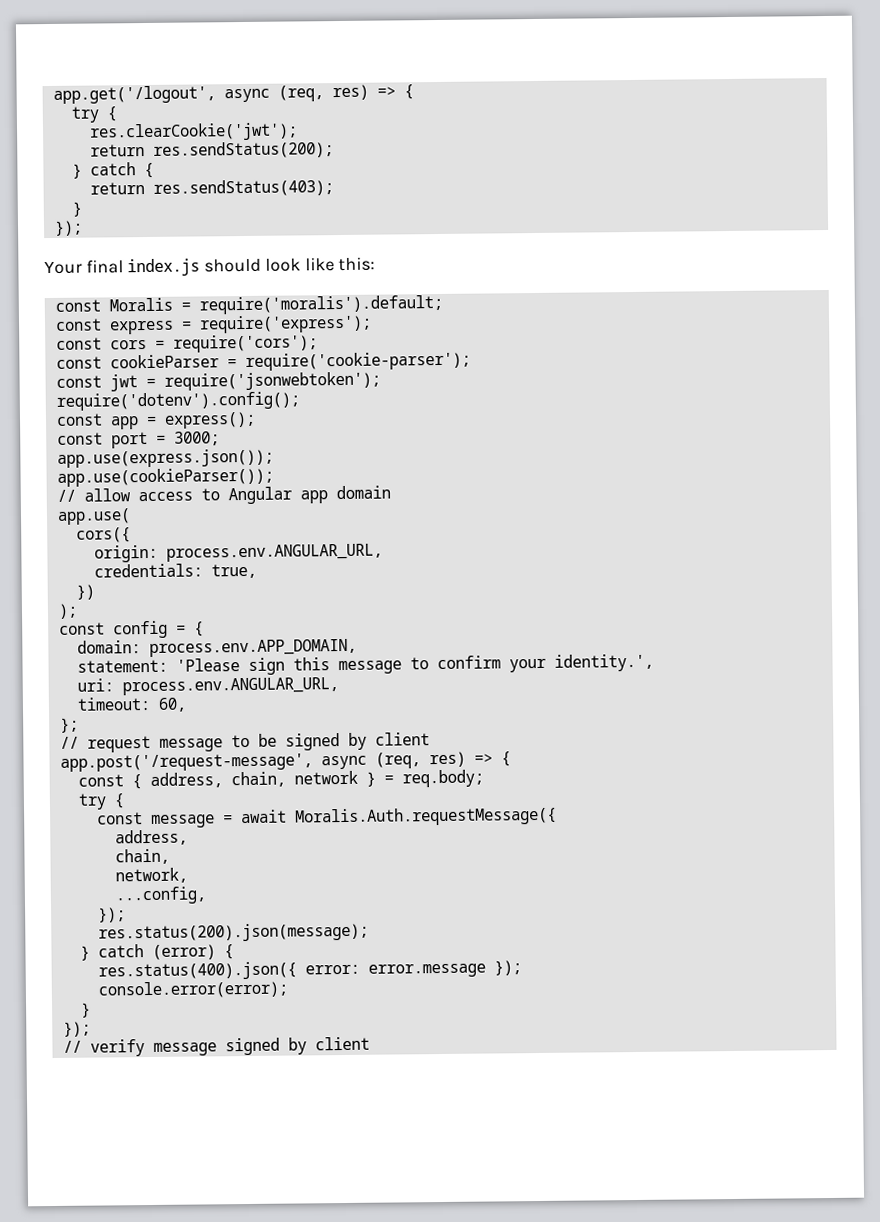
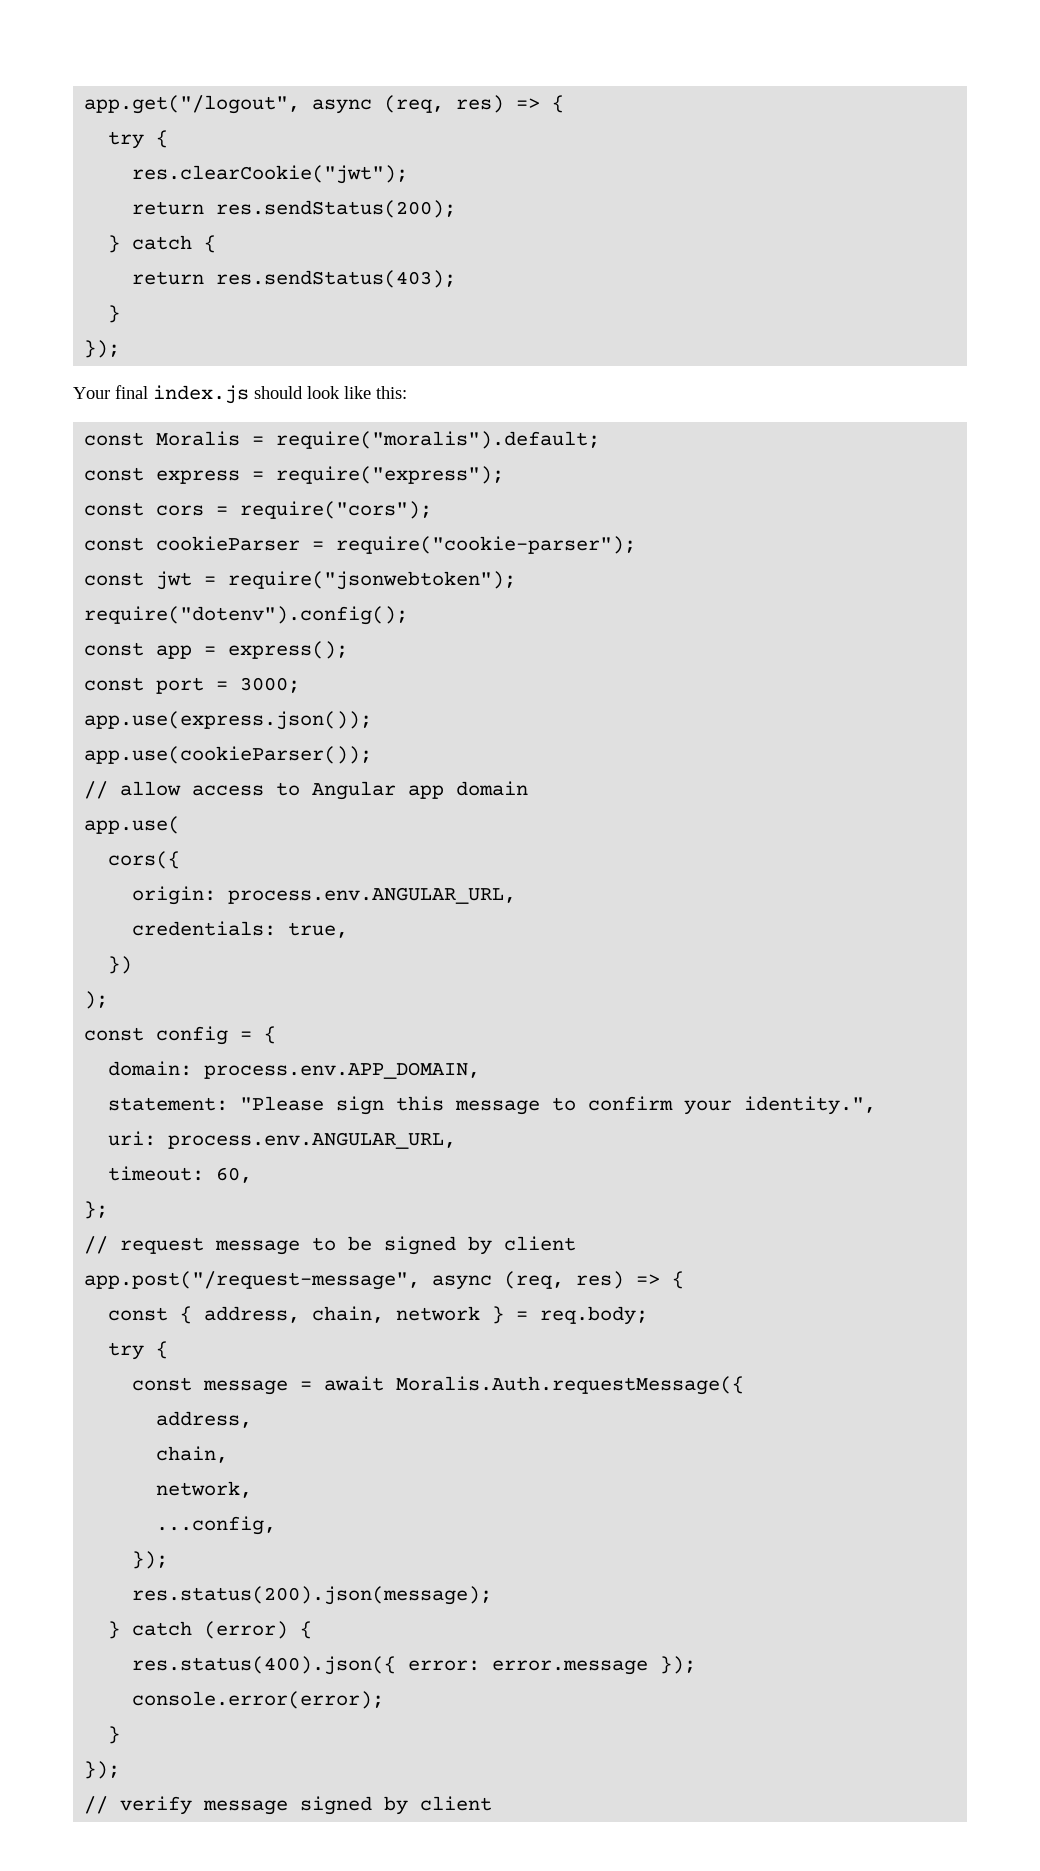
- app.get('/logout', async (req, res) => {
+ app.get("/logout", async (req, res) => {
- res.clearCookie('jwt');
+ res.clearCookie("jwt");
- const Moralis = require('moralis').default;
+ const Moralis = require("moralis").default;
- const express = require('express');
+ const express = require("express");
- const cors = require('cors');
+ const cors = require("cors");
- const cookieParser = require('cookie-parser');
+ const cookieParser = require("cookie-parser");
- const jwt = require('jsonwebtoken');
- require('dotenv').config();
+ const jwt = require("jsonwebtoken");
+ require("dotenv").config();
- statement: 'Please sign this message to confirm your identity.',
+ statement: "Please sign this message to confirm your identity.",
- app.post('/request-message', async (req, res) => {
+ app.post("/request-message", async (req, res) => {

